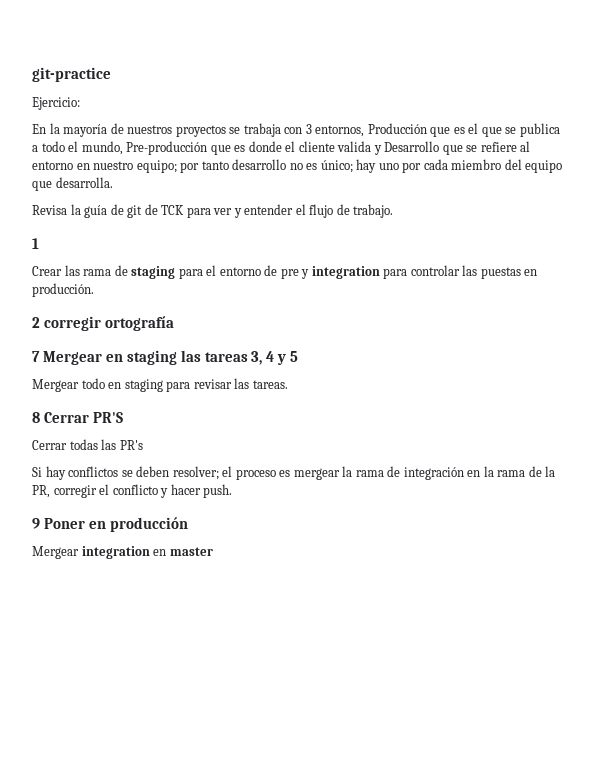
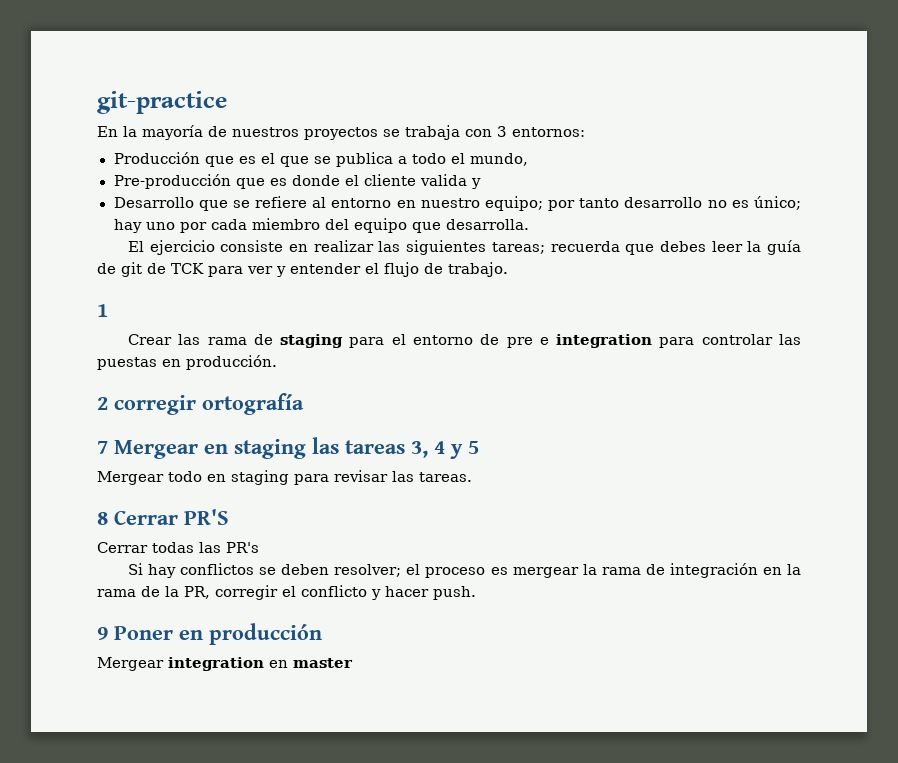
- Ejercicio:
- En la mayoría de nuestros proyectos se trabaja con 3 entornos, Producción que es el que se publica a todo el mundo, Pre-producción que es donde el cliente valida y Desarrollo que se refiere al entorno en nuestro equipo; por tanto desarrollo no es único; hay uno por cada miembro del equipo que desarrolla.
+ En la mayoría de nuestros proyectos se trabaja con 3 entornos:
+ Producción que es el que se publica a todo el mundo,
+ Pre-producción que es donde el cliente valida y
+ Desarrollo que se refiere al entorno en nuestro equipo; por tanto desarrollo no es único; hay uno por cada miembro del equipo que desarrolla.
- Revisa la guía de git de TCK para ver y entender el flujo de trabajo.
+ El ejercicio consiste en realizar las siguientes tareas; recuerda que debes leer la guía de git de TCK para ver y entender el flujo de trabajo.
- Crear las rama de staging para el entorno de pre y integration para controlar las puestas en producción.
+ Crear las rama de staging para el entorno de pre e integration para controlar las puestas en producción.

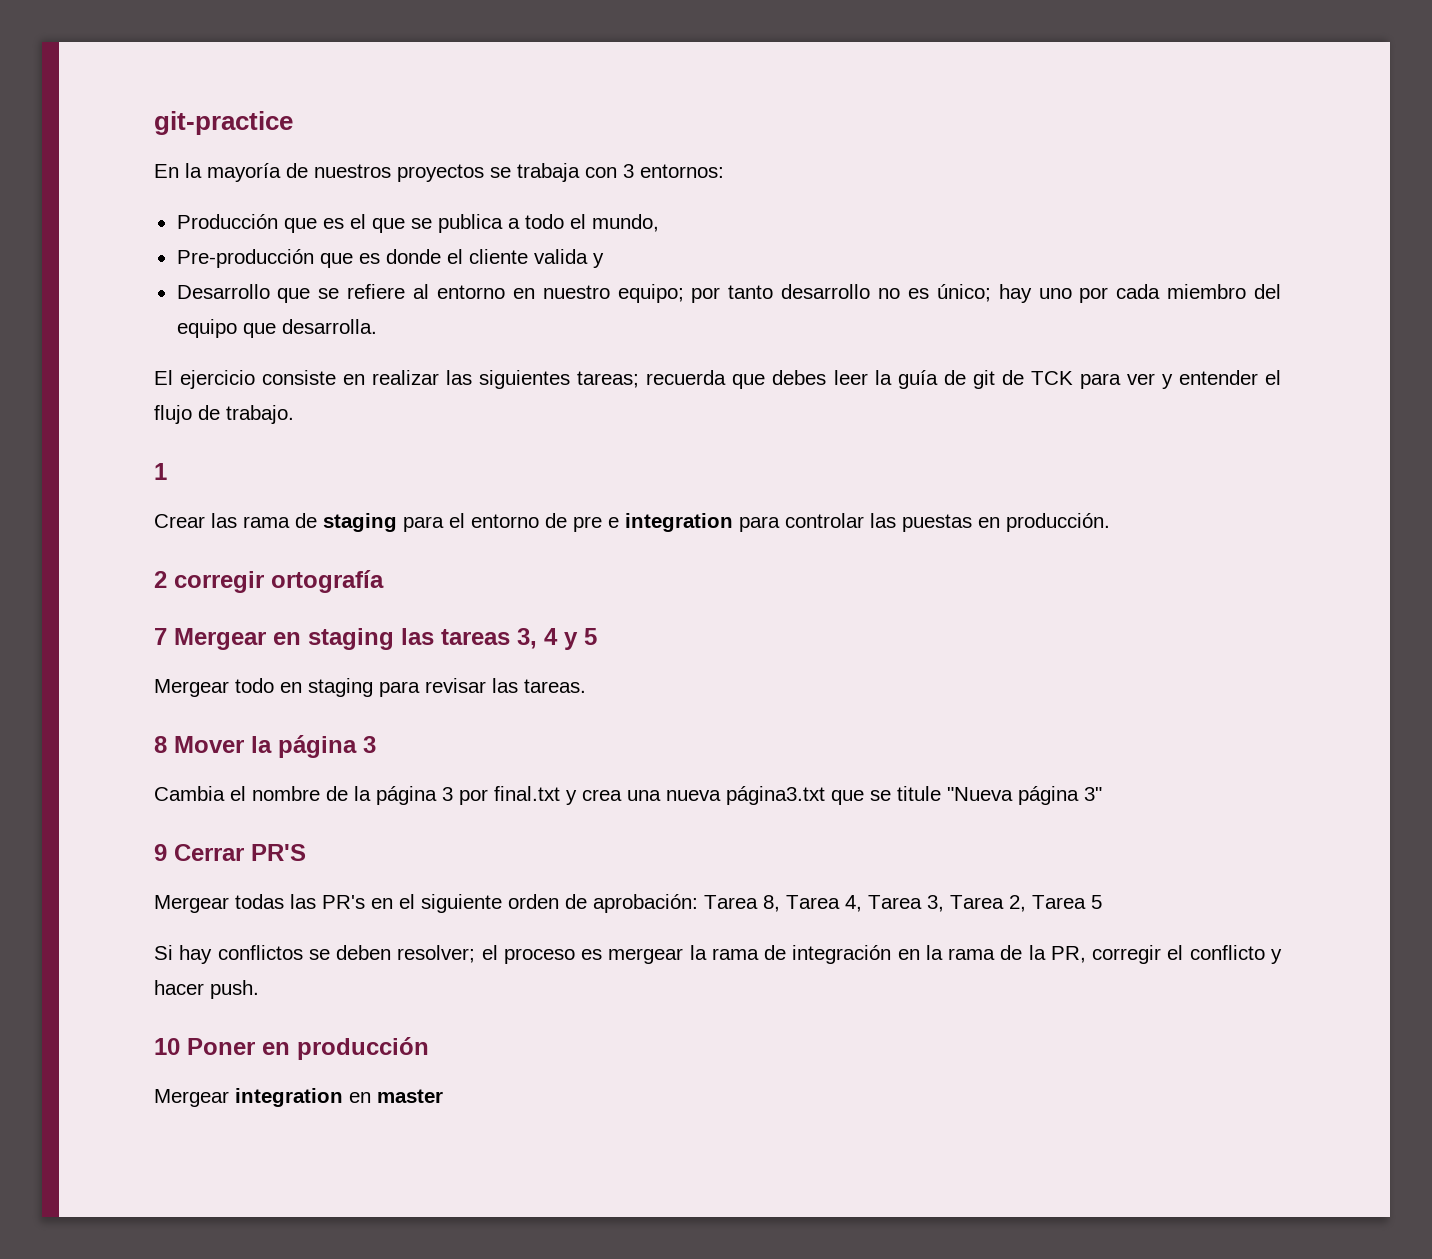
- 8 Cerrar PR'S
+ 8 Mover la página 3
+ Cambia el nombre de la página 3 por final.txt y crea una nueva página3.txt que se titule "Nueva página 3"
+ 9 Cerrar PR'S
- Cerrar todas las PR's
+ Mergear todas las PR's en el siguiente orden de aprobación: Tarea 8, Tarea 4, Tarea 3, Tarea 2, Tarea 5
- 9 Poner en producción
+ 10 Poner en producción

